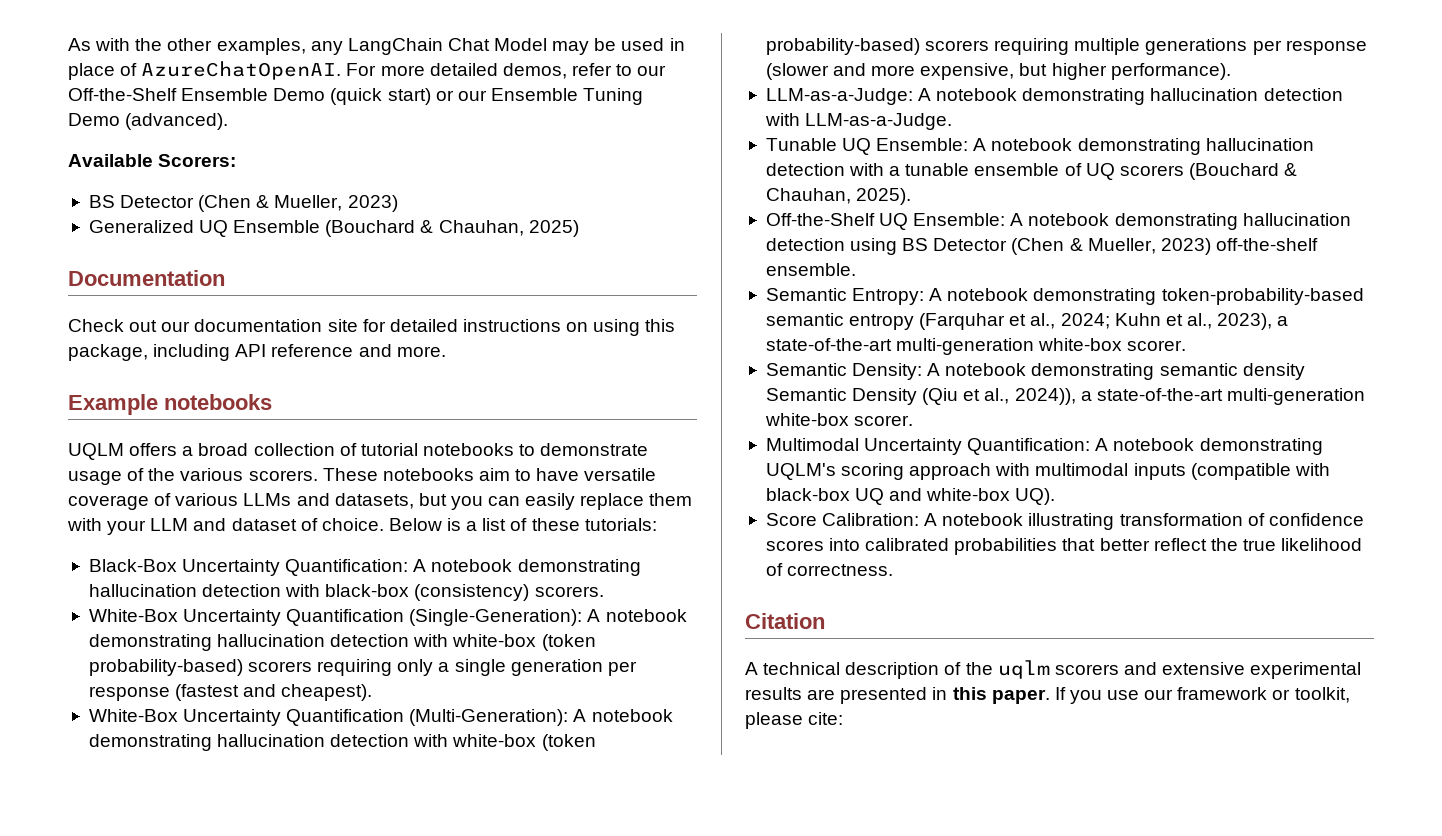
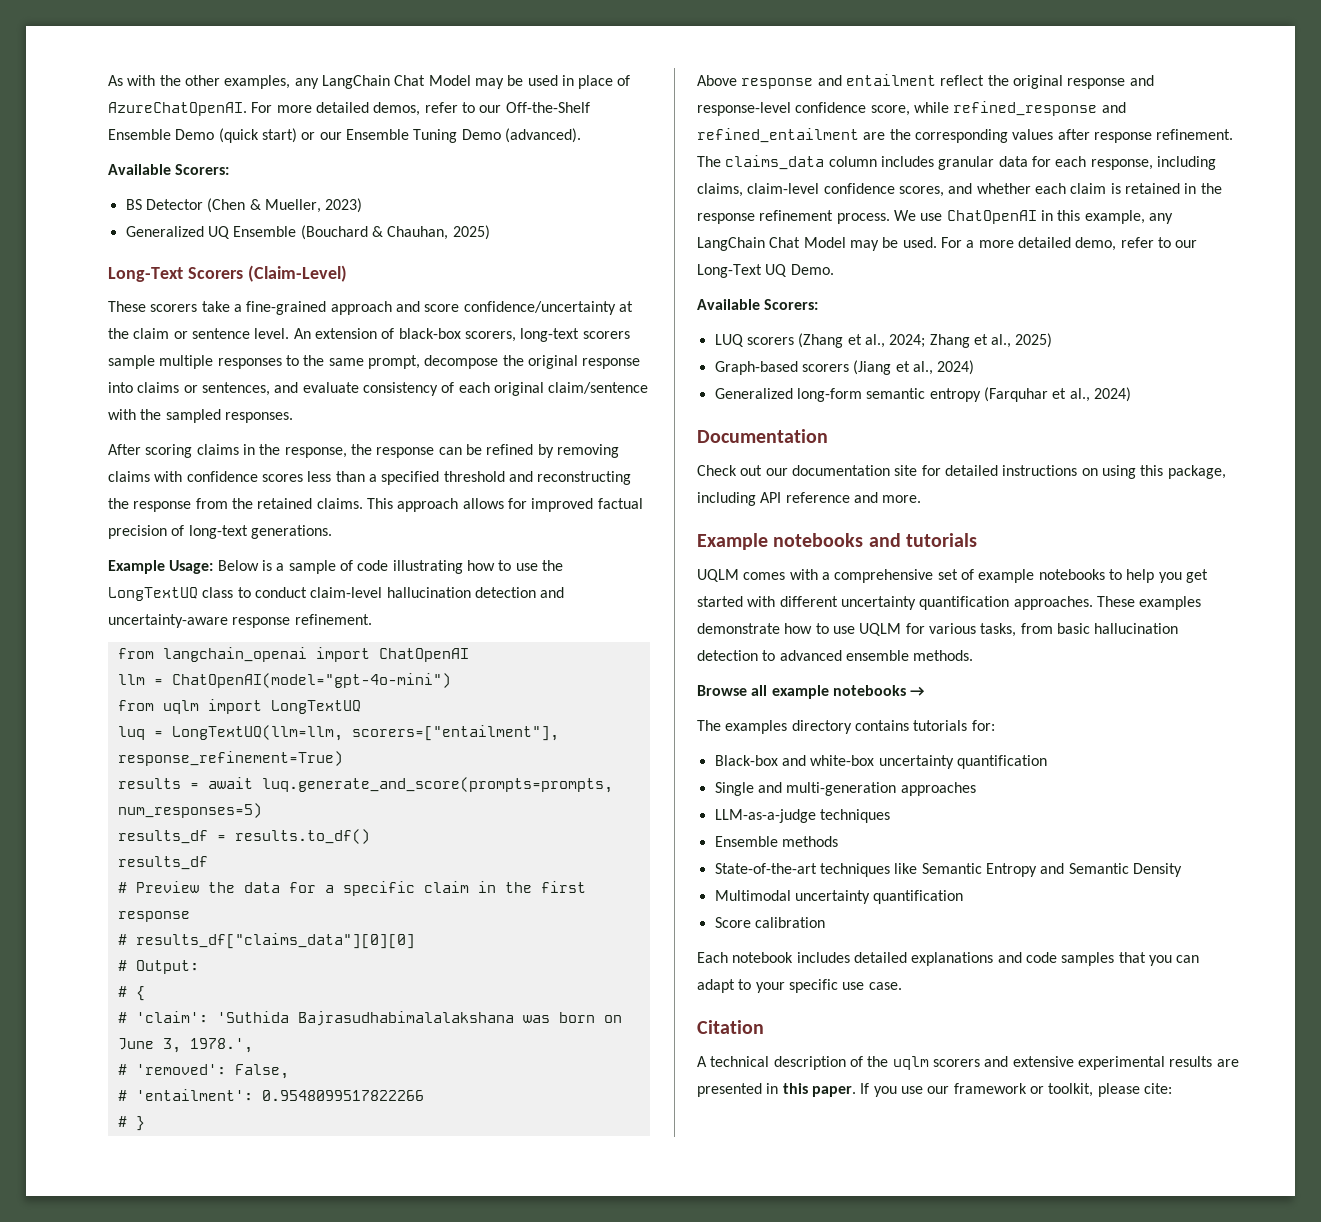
+ Long-Text Scorers (Claim-Level)
+ These scorers take a fine-grained approach and score confidence/uncertainty at the claim or sentence level. An extension of black-box scorers, long-text scorers sample multiple responses to the same prompt, decompose the original response into claims or sentences, and evaluate consistency of each original claim/sentence with the sampled responses.
+ After scoring claims in the response, the response can be refined by removing claims with confidence scores less than a specified threshold and reconstructing the response from the retained claims. This approach allows for improved factual precision of long-text generations.
+ Example Usage: Below is a sample of code illustrating how to use the LongTextUQ class to conduct claim-level hallucination detection and uncertainty-aware response refinement.
+ from langchain_openai import ChatOpenAI
+ llm = ChatOpenAI(model="gpt-4o-mini")
+ from uqlm import LongTextUQ
+ luq = LongTextUQ(llm=llm, scorers=["entailment"], response_refinement=True)
+ results = await luq.generate_and_score(prompts=prompts, num_responses=5)
+ results_df = results.to_df()
+ results_df
+ # Preview the data for a specific claim in the first response
+ # results_df["claims_data"][0][0]
+ # Output:
+ # {
+ # 'claim': 'Suthida Bajrasudhabimalalakshana was born on June 3, 1978.',
+ # 'removed': False,
+ # 'entailment': 0.9548099517822266
+ # }
+ Above response and entailment reflect the original response and response-level confidence score, while refined_response and refined_entailment are the corresponding values after response refinement. The claims_data column includes granular data for each response, including claims, claim-level confidence scores, and whether each claim is retained in the response refinement process. We use ChatOpenAI in this example, any LangChain Chat Model may be used. For a more detailed demo, refer to our Long-Text UQ Demo.
+ Available Scorers:
+ LUQ scorers (Zhang et al., 2024; Zhang et al., 2025)
+ Graph-based scorers (Jiang et al., 2024)
+ Generalized long-form semantic entropy (Farquhar et al., 2024)
- Example notebooks
- UQLM offers a broad collection of tutorial notebooks to demonstrate usage of the various scorers. These notebooks aim to have versatile coverage of various LLMs and datasets, but you can easily replace them with your LLM and dataset of choice. Below is a list of these tutorials:
- Black-Box Uncertainty Quantification: A notebook demonstrating hallucination detection with black-box (consistency) scorers.
- White-Box Uncertainty Quantification (Single-Generation): A notebook demonstrating hallucination detection with white-box (token probability-based) scorers requiring only a single generation per response (fastest and cheapest).
- White-Box Uncertainty Quantification (Multi-Generation): A notebook demonstrating hallucination detection with white-box (token probability-based) scorers requiring multiple generations per response (slower and more expensive, but higher performance).
- LLM-as-a-Judge: A notebook demonstrating hallucination detection with LLM-as-a-Judge.
- Tunable UQ Ensemble: A notebook demonstrating hallucination detection with a tunable ensemble of UQ scorers (Bouchard & Chauhan, 2025).
- Off-the-Shelf UQ Ensemble: A notebook demonstrating hallucination detection using BS Detector (Chen & Mueller, 2023) off-the-shelf ensemble.
- Semantic Entropy: A notebook demonstrating token-probability-based semantic entropy (Farquhar et al., 2024; Kuhn et al., 2023), a state-of-the-art multi-generation white-box scorer.
- Semantic Density: A notebook demonstrating semantic density Semantic Density (Qiu et al., 2024)), a state-of-the-art multi-generation white-box scorer.
- Multimodal Uncertainty Quantification: A notebook demonstrating UQLM's scoring approach with multimodal inputs (compatible with black-box UQ and white-box UQ).
- Score Calibration: A notebook illustrating transformation of confidence scores into calibrated probabilities that better reflect the true likelihood of correctness.
+ Example notebooks and tutorials
+ UQLM comes with a comprehensive set of example notebooks to help you get started with different uncertainty quantification approaches. These examples demonstrate how to use UQLM for various tasks, from basic hallucination detection to advanced ensemble methods.
+ Browse all example notebooks →
+ The examples directory contains tutorials for:
+ Black-box and white-box uncertainty quantification
+ Single and multi-generation approaches
+ LLM-as-a-judge techniques
+ Ensemble methods
+ State-of-the-art techniques like Semantic Entropy and Semantic Density
+ Multimodal uncertainty quantification
+ Score calibration
+ Each notebook includes detailed explanations and code samples that you can adapt to your specific use case.

